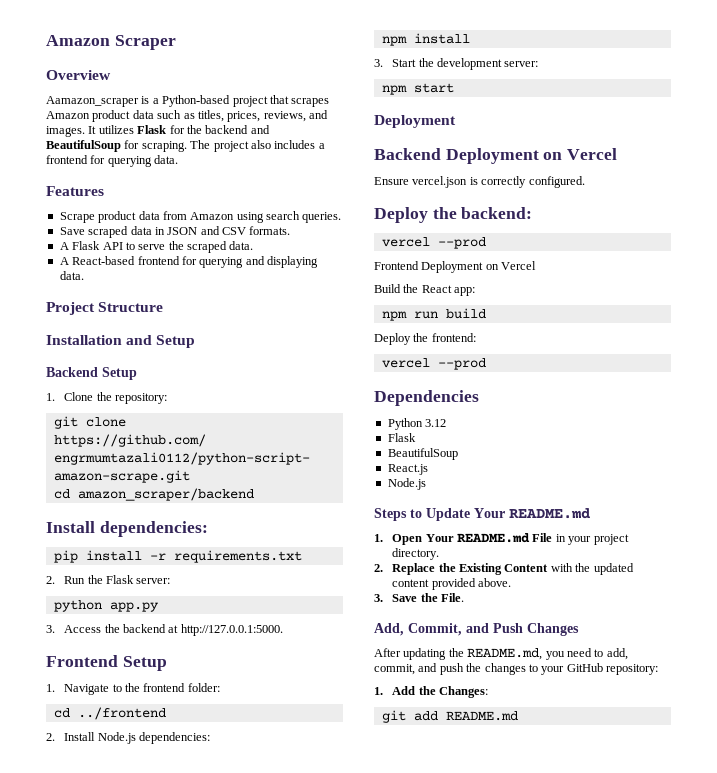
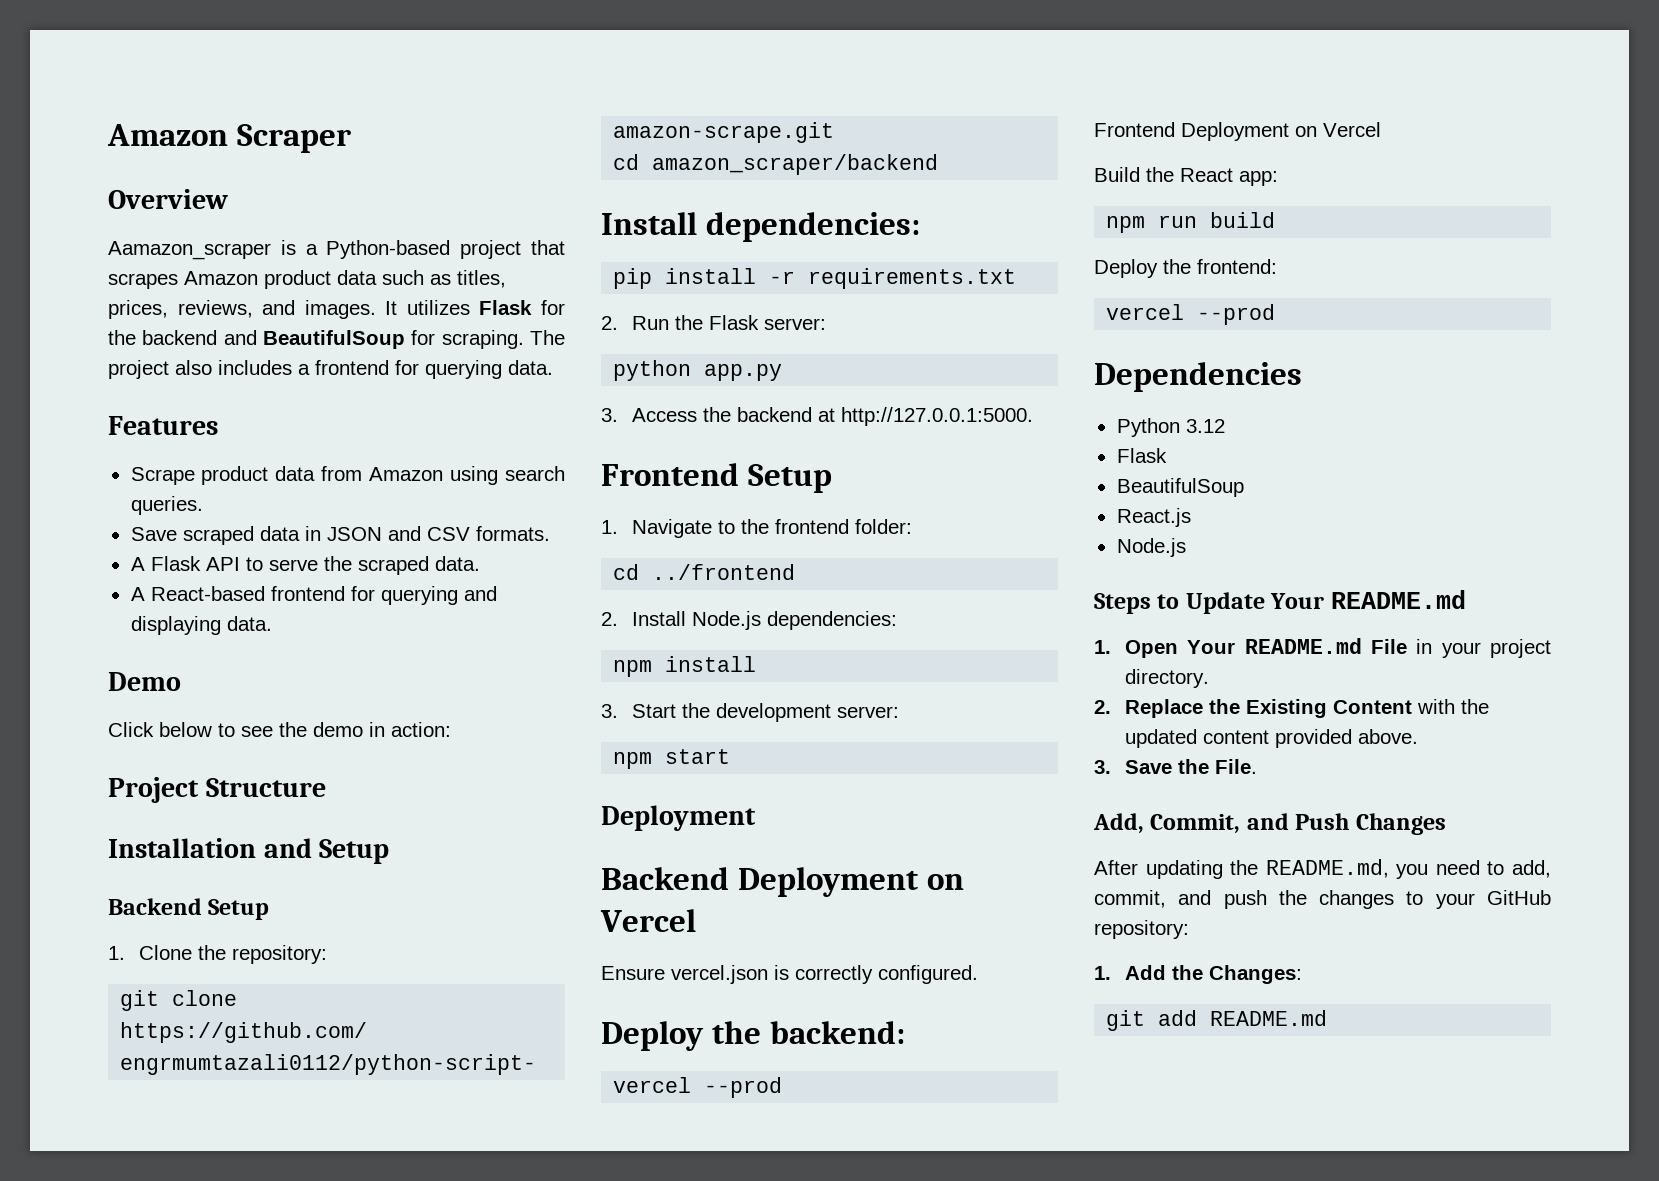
+ Demo
+ Click below to see the demo in action:

